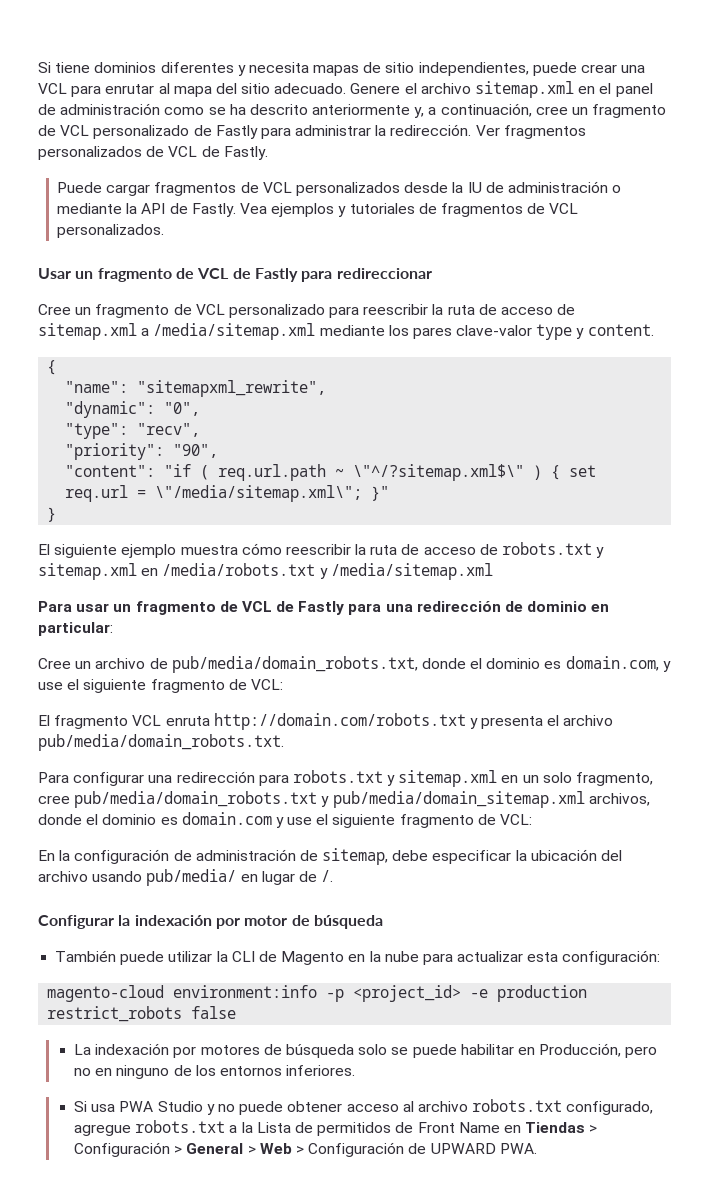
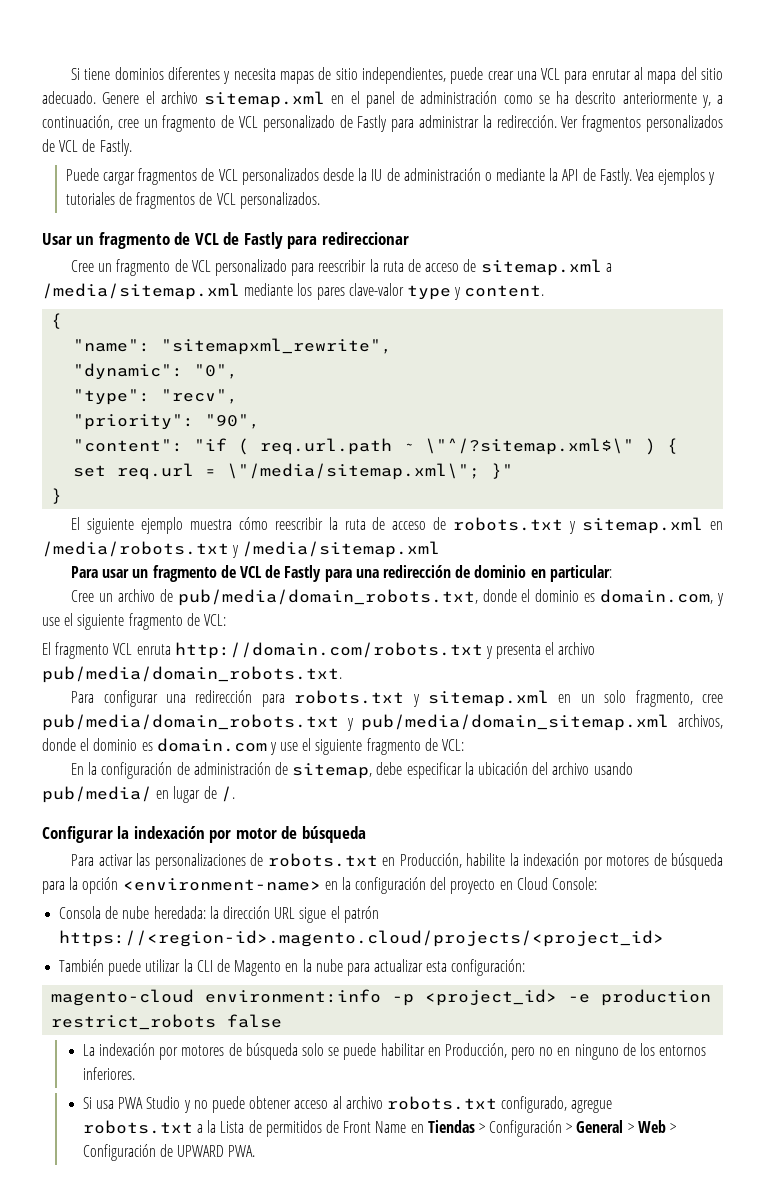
+ Para activar las personalizaciones de robots.txt en Producción, habilite la indexación por motores de búsqueda para la opción <environment-name> en la configuración del proyecto en Cloud Console:
+ Consola de nube heredada: la dirección URL sigue el patrón https://<region-id>.magento.cloud/projects/<project_id>

